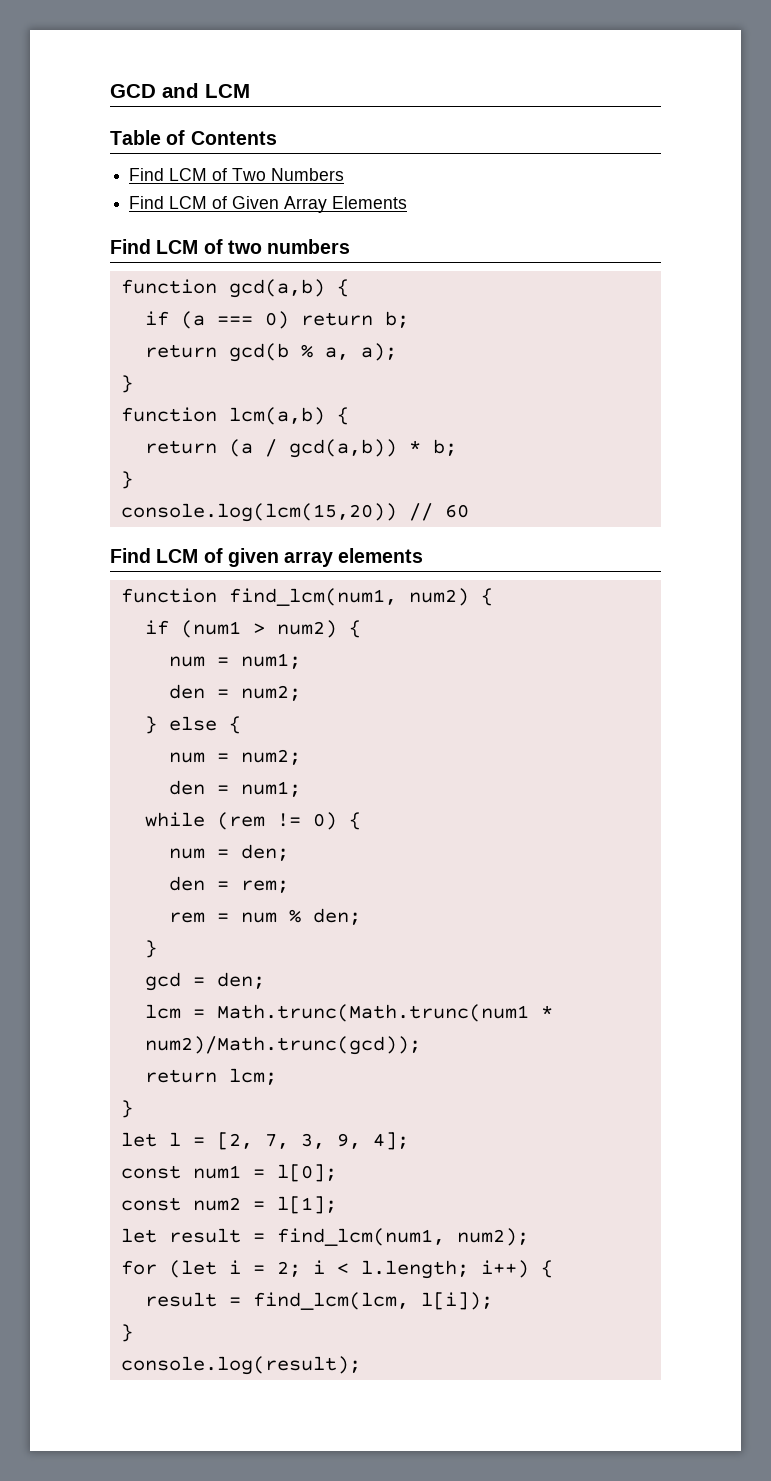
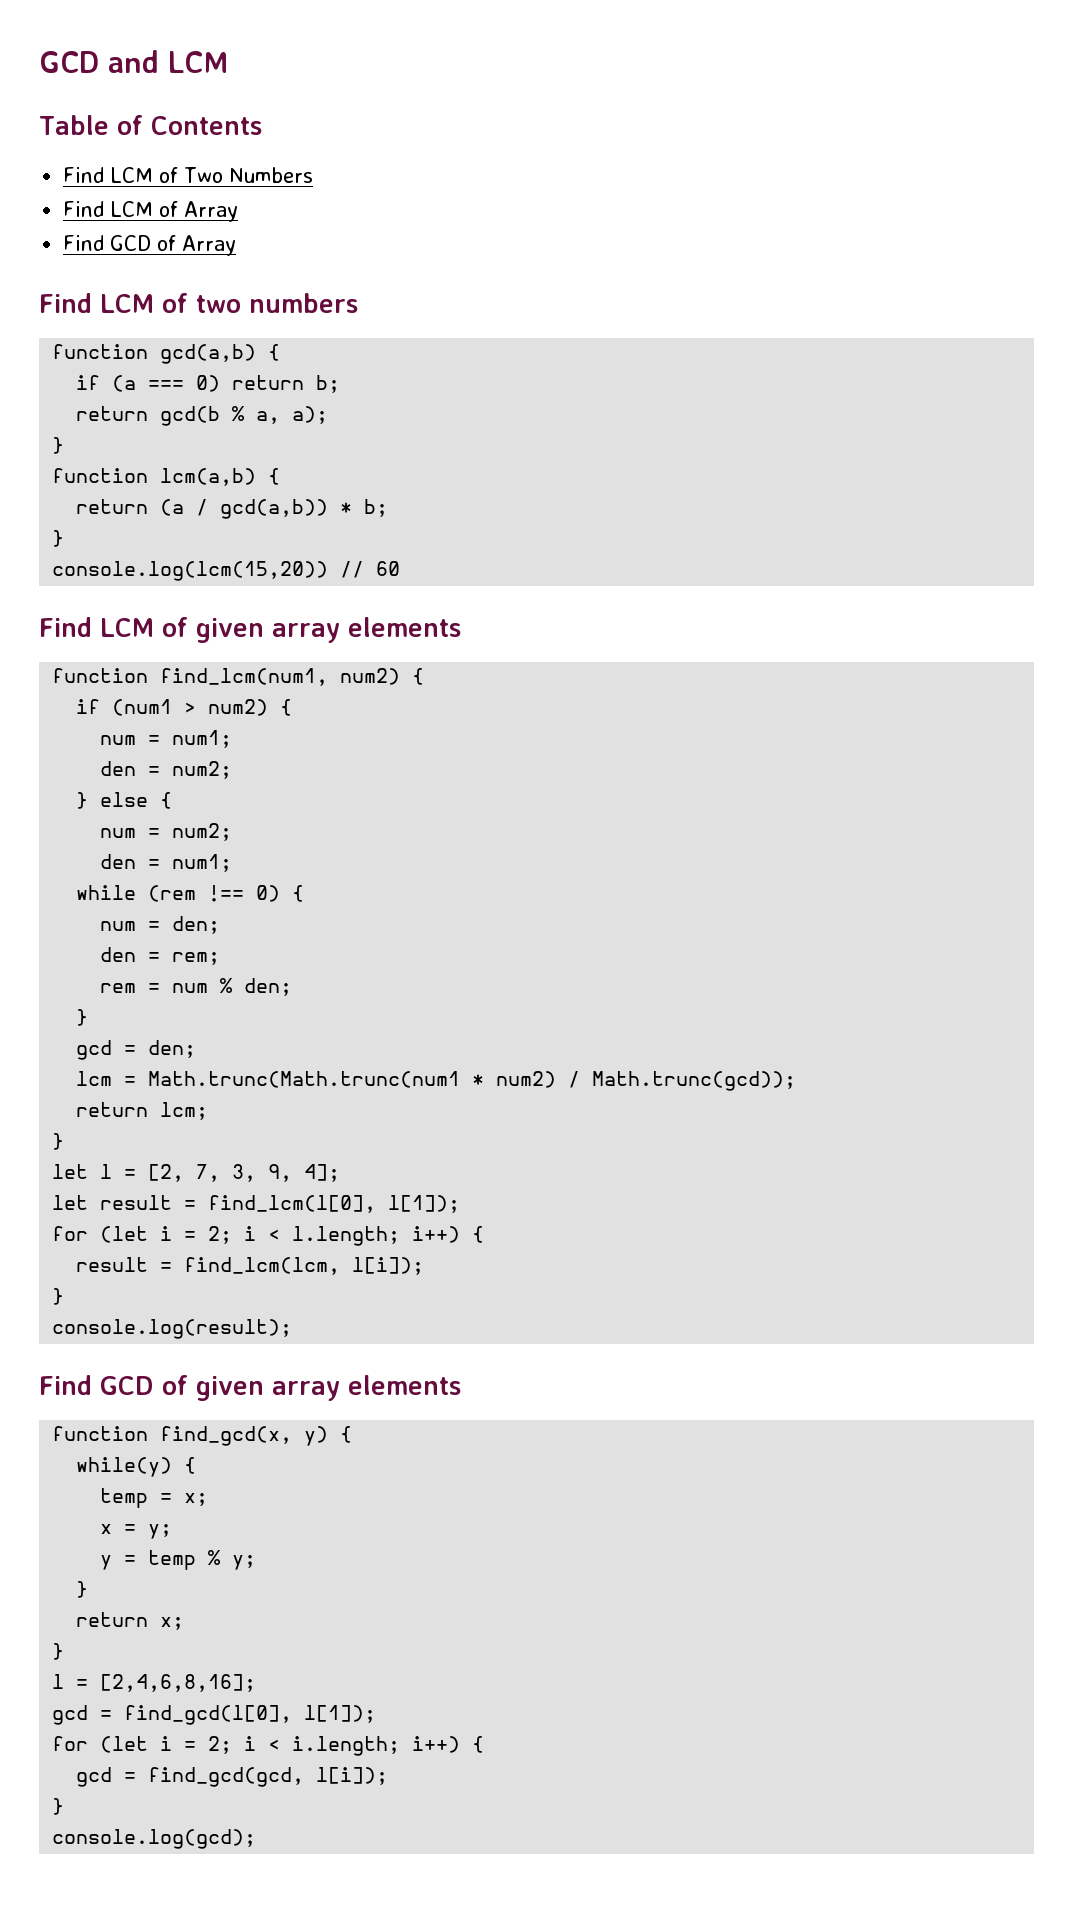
- Find LCM of Given Array Elements
+ Find LCM of Array
+ Find GCD of Array
- while (rem != 0) {
+ while (rem !== 0) {
- lcm = Math.trunc(Math.trunc(num1 * num2)/Math.trunc(gcd));
+ lcm = Math.trunc(Math.trunc(num1 * num2) / Math.trunc(gcd));
- const num1 = l[0];
- const num2 = l[1];
- let result = find_lcm(num1, num2);
+ let result = find_lcm(l[0], l[1]);
+ Find GCD of given array elements
+ function find_gcd(x, y) {
+ while(y) {
+ temp = x;
+ x = y;
+ y = temp % y;
+ }
+ return x;
+ }
+ l = [2,4,6,8,16];
+ gcd = find_gcd(l[0], l[1]);
+ for (let i = 2; i < i.length; i++) {
+ gcd = find_gcd(gcd, l[i]);
+ }
+ console.log(gcd);

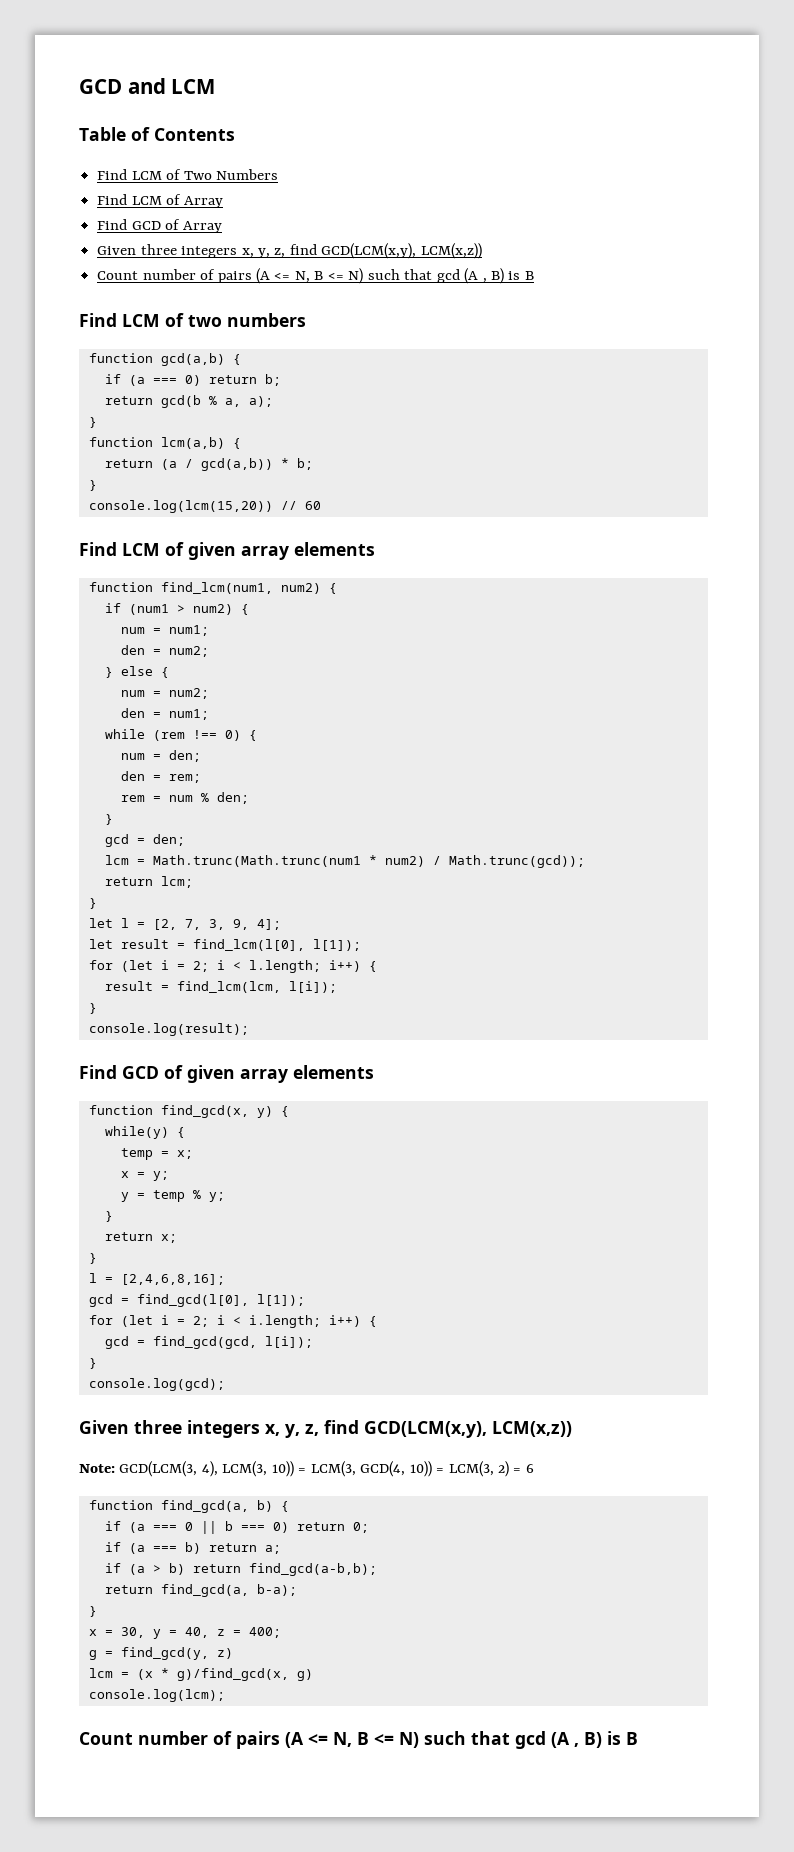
  Find GCD of Array
+ Given three integers x, y, z, find GCD(LCM(x,y), LCM(x,z))
+ Count number of pairs (A <= N, B <= N) such that gcd (A , B) is B
  console.log(gcd);
+ Given three integers x, y, z, find GCD(LCM(x,y), LCM(x,z))
+ Note: GCD(LCM(3, 4), LCM(3, 10)) = LCM(3, GCD(4, 10)) = LCM(3, 2) = 6
+ function find_gcd(a, b) {
+ if (a === 0 || b === 0) return 0;
+ if (a === b) return a;
+ if (a > b) return find_gcd(a-b,b);
+ return find_gcd(a, b-a);
+ }
+ x = 30, y = 40, z = 400;
+ g = find_gcd(y, z)
+ lcm = (x * g)/find_gcd(x, g)
+ console.log(lcm);
+ Count number of pairs (A <= N, B <= N) such that gcd (A , B) is B

